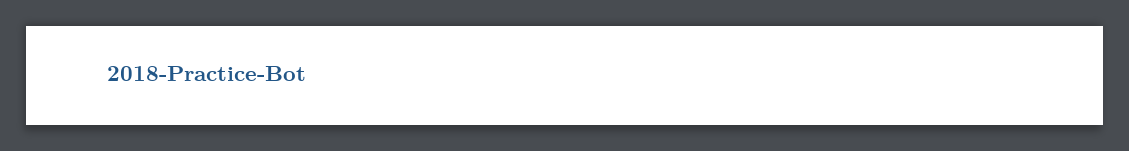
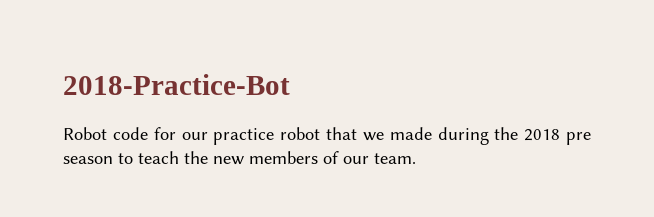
+ Robot code for our practice robot that we made during the 2018 pre season to teach the new members of our team.

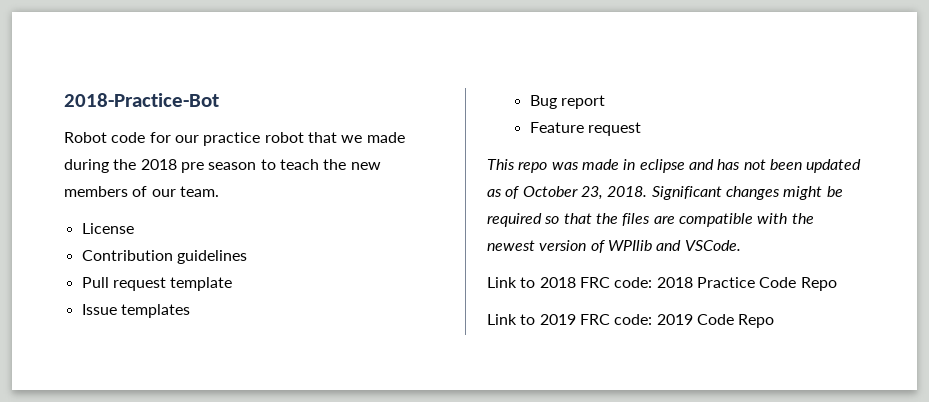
+ License
+ Contribution guidelines
+ Pull request template
+ Issue templates
+ Bug report
+ Feature request
+ This repo was made in eclipse and has not been updated as of October 23, 2018. Significant changes might be required so that the files are compatible with the newest version of WPIlib and VSCode.
+ Link to 2018 FRC code: 2018 Practice Code Repo
+ Link to 2019 FRC code: 2019 Code Repo

